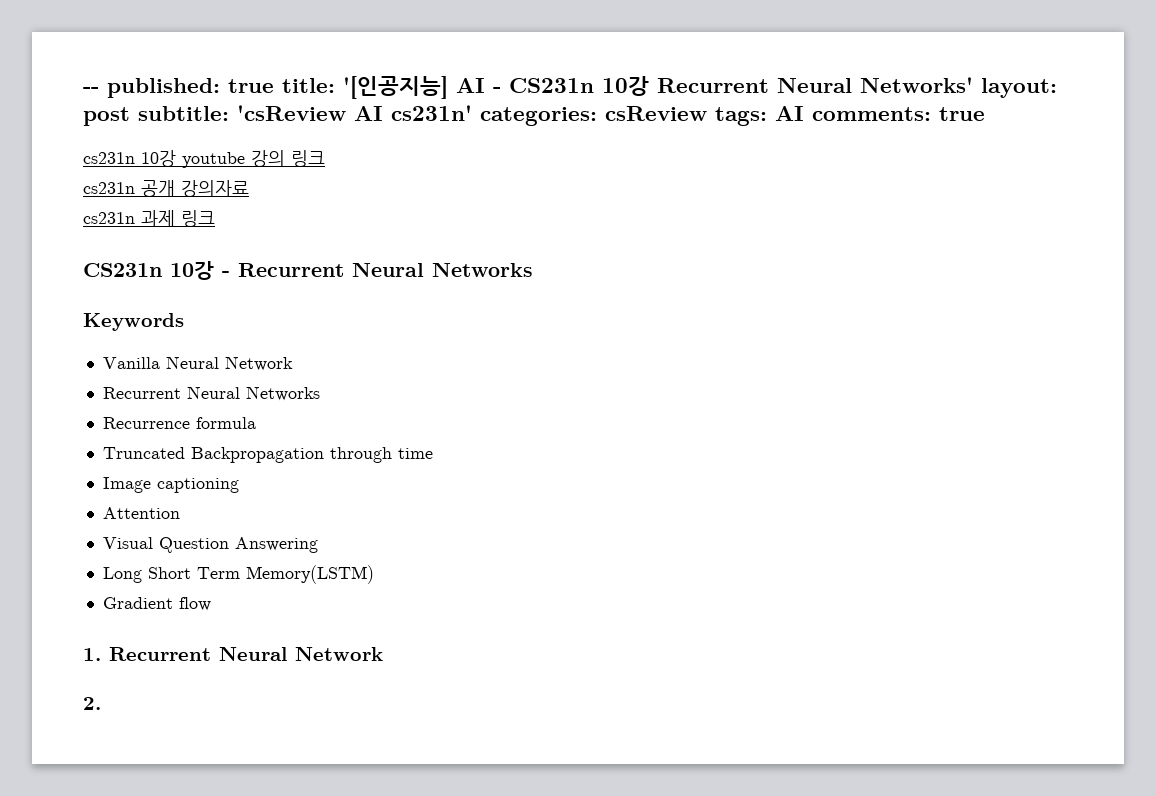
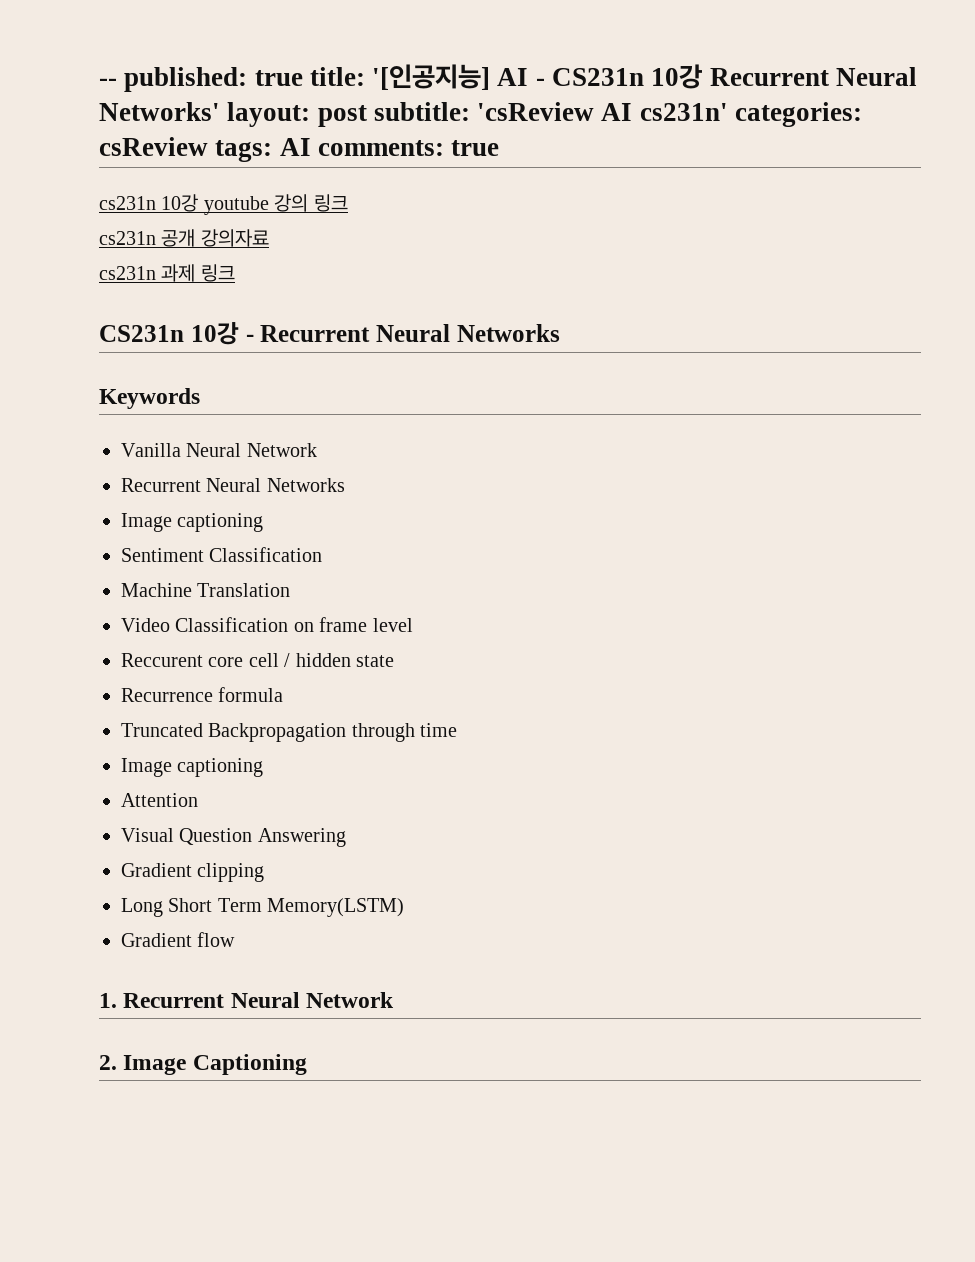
  Vanilla Neural Network
  Recurrent Neural Networks
+ Image captioning
+ Sentiment Classification
+ Machine Translation
+ Video Classification on frame level
+ Reccurent core cell / hidden state
+ Gradient clipping
- 2.
+ 2. Image Captioning

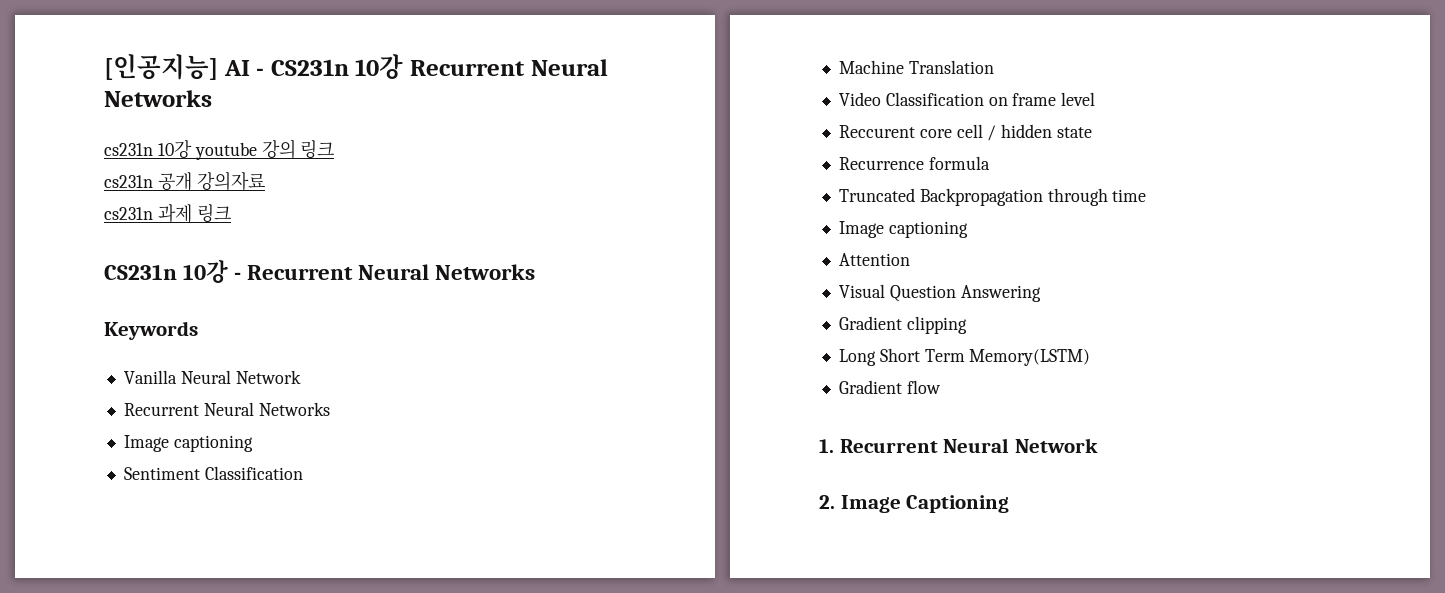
- -- published: true title: '[인공지능] AI - CS231n 10강 Recurrent Neural Networks' layout: post subtitle: 'csReview AI cs231n' categories: csReview tags: AI comments: true
+ [인공지능] AI - CS231n 10강 Recurrent Neural Networks

